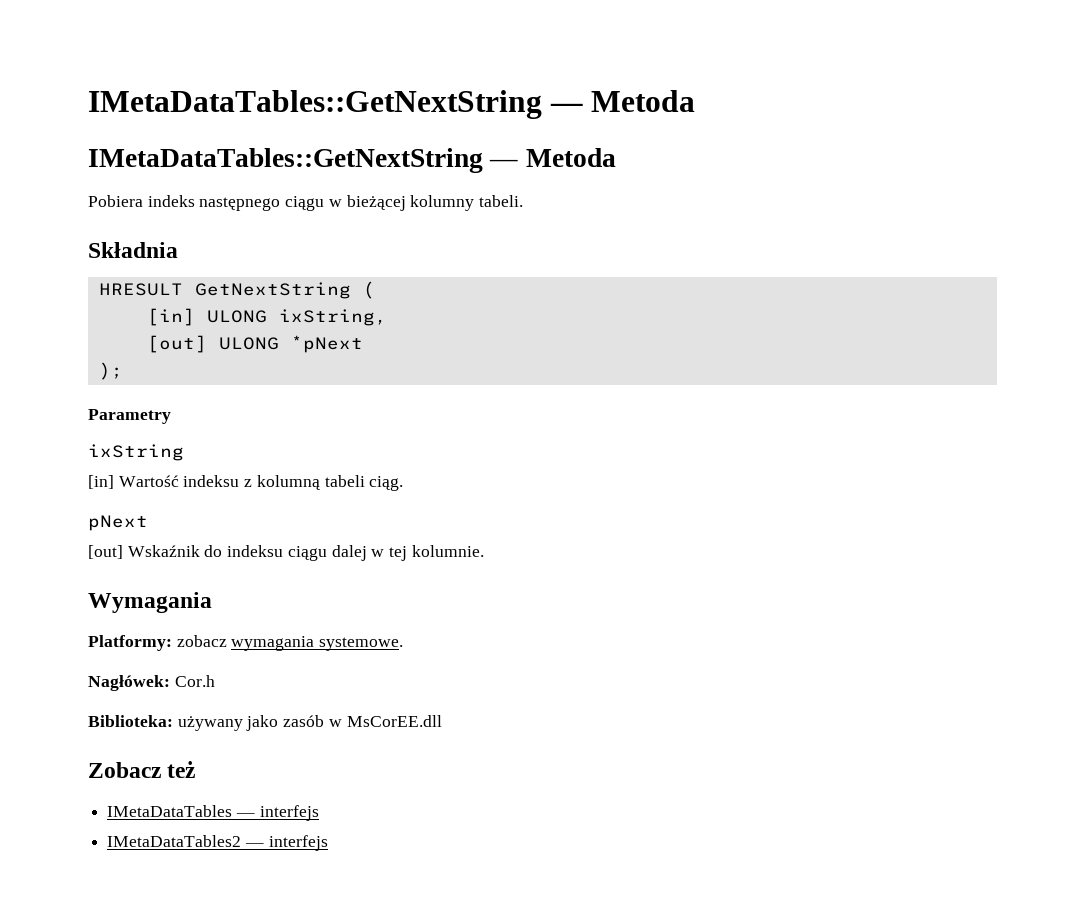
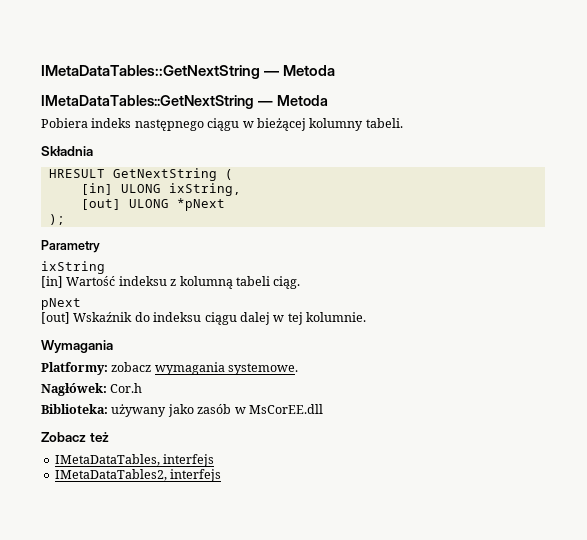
- IMetaDataTables — interfejs
+ IMetaDataTables, interfejs
- IMetaDataTables2 — interfejs
+ IMetaDataTables2, interfejs

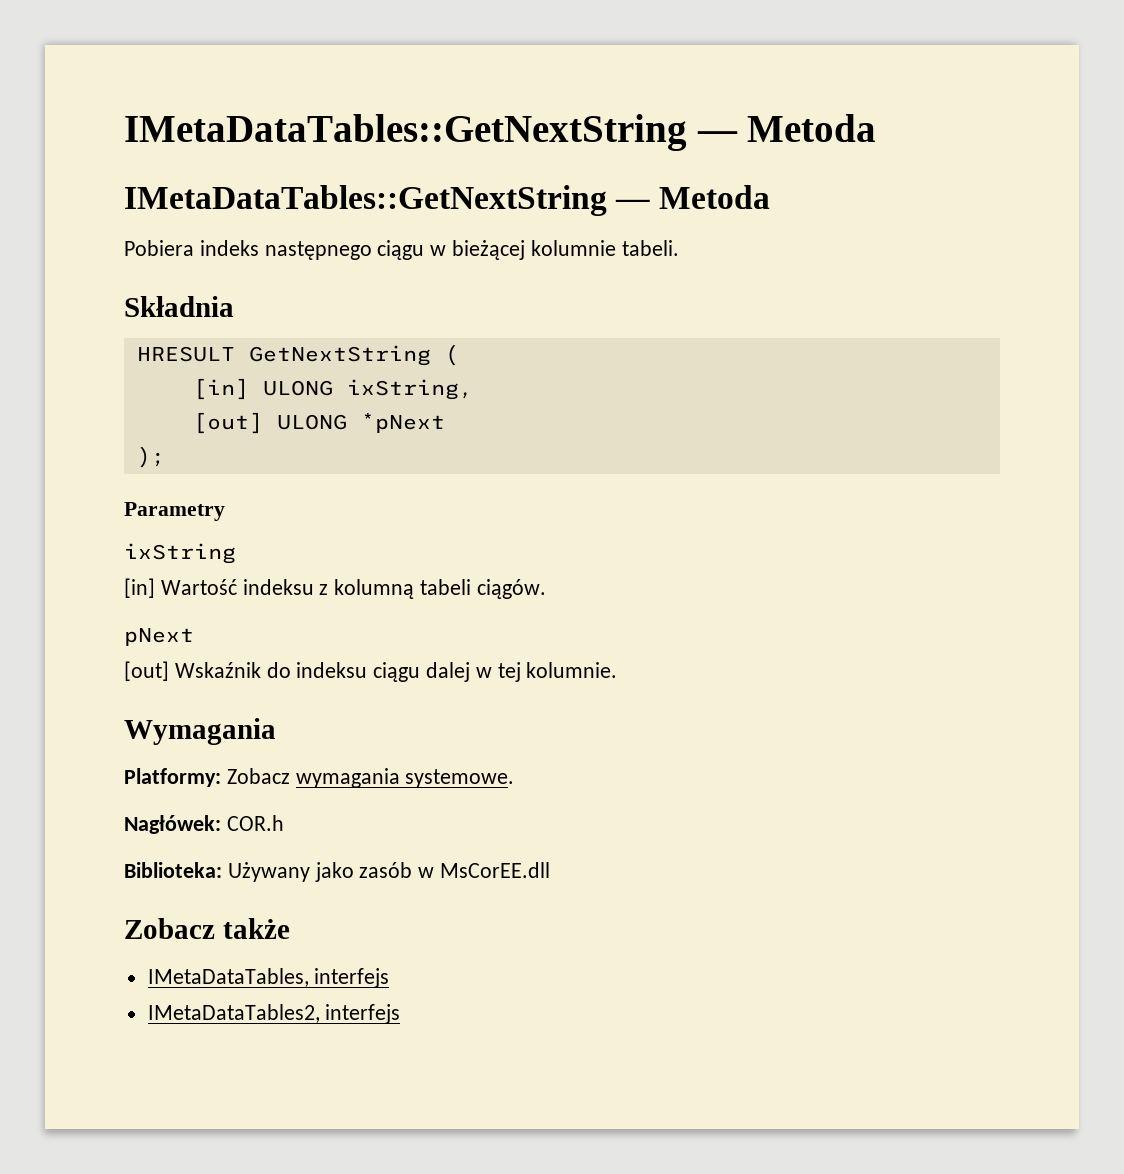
- Pobiera indeks następnego ciągu w bieżącej kolumny tabeli.
+ Pobiera indeks następnego ciągu w bieżącej kolumnie tabeli.
- [in] Wartość indeksu z kolumną tabeli ciąg.
+ [in] Wartość indeksu z kolumną tabeli ciągów.
- Platformy: zobacz wymagania systemowe.
+ Platformy: Zobacz wymagania systemowe.
- Nagłówek: Cor.h
+ Nagłówek: COR.h
- Biblioteka: używany jako zasób w MsCorEE.dll
+ Biblioteka: Używany jako zasób w MsCorEE.dll
- Zobacz też
+ Zobacz także

